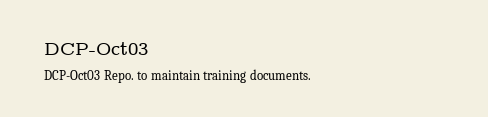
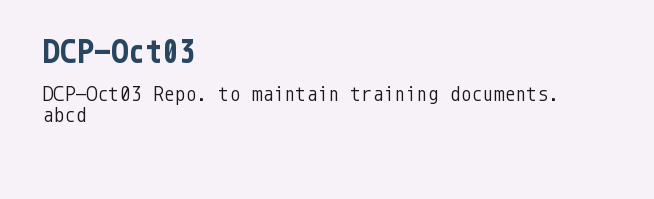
- DCP-Oct03 Repo. to maintain training documents.
+ DCP-Oct03 Repo. to maintain training documents. abcd

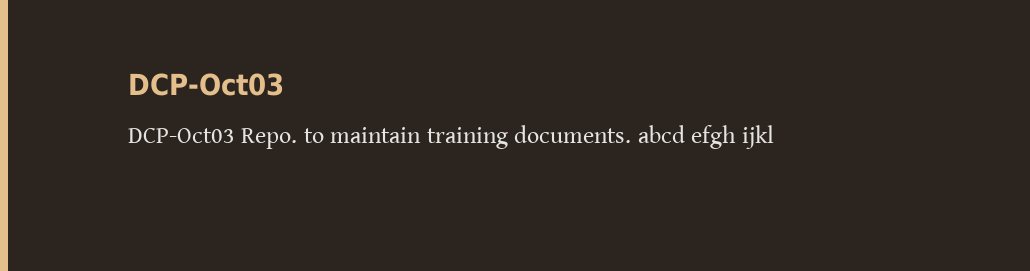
- DCP-Oct03 Repo. to maintain training documents. abcd
+ DCP-Oct03 Repo. to maintain training documents. abcd efgh ijkl

